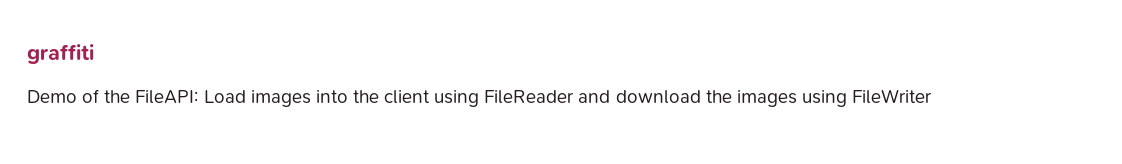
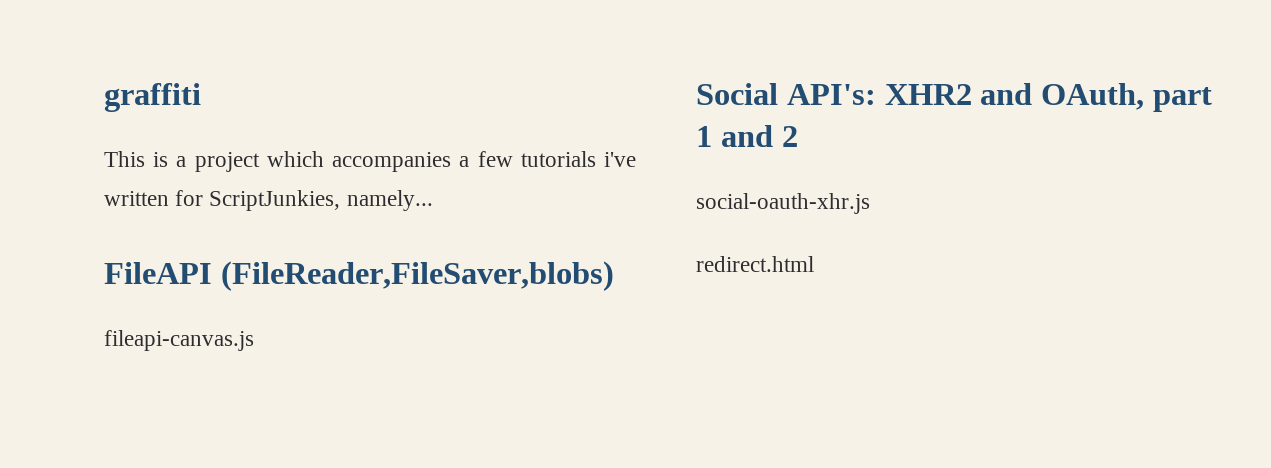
- Demo of the FileAPI: Load images into the client using FileReader and download the images using FileWriter
+ This is a project which accompanies a few tutorials i've written for ScriptJunkies, namely...
+ FileAPI (FileReader,FileSaver,blobs)
+ fileapi-canvas.js
+ Social API's: XHR2 and OAuth, part 1 and 2
+ social-oauth-xhr.js
+ redirect.html

